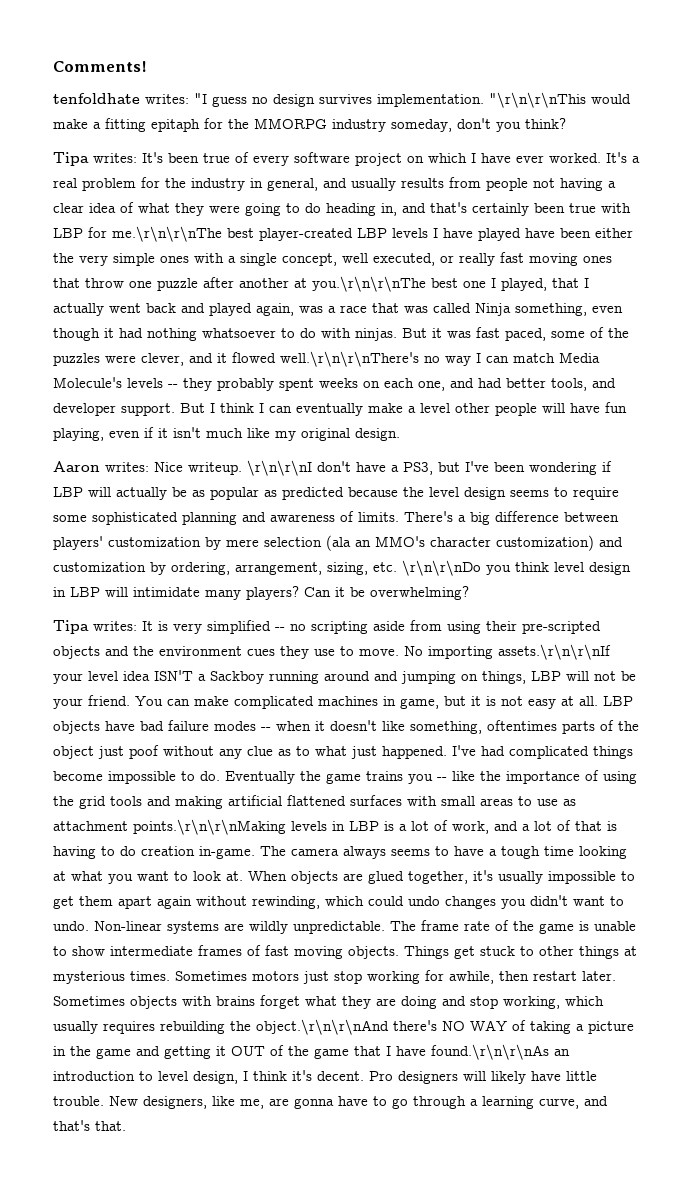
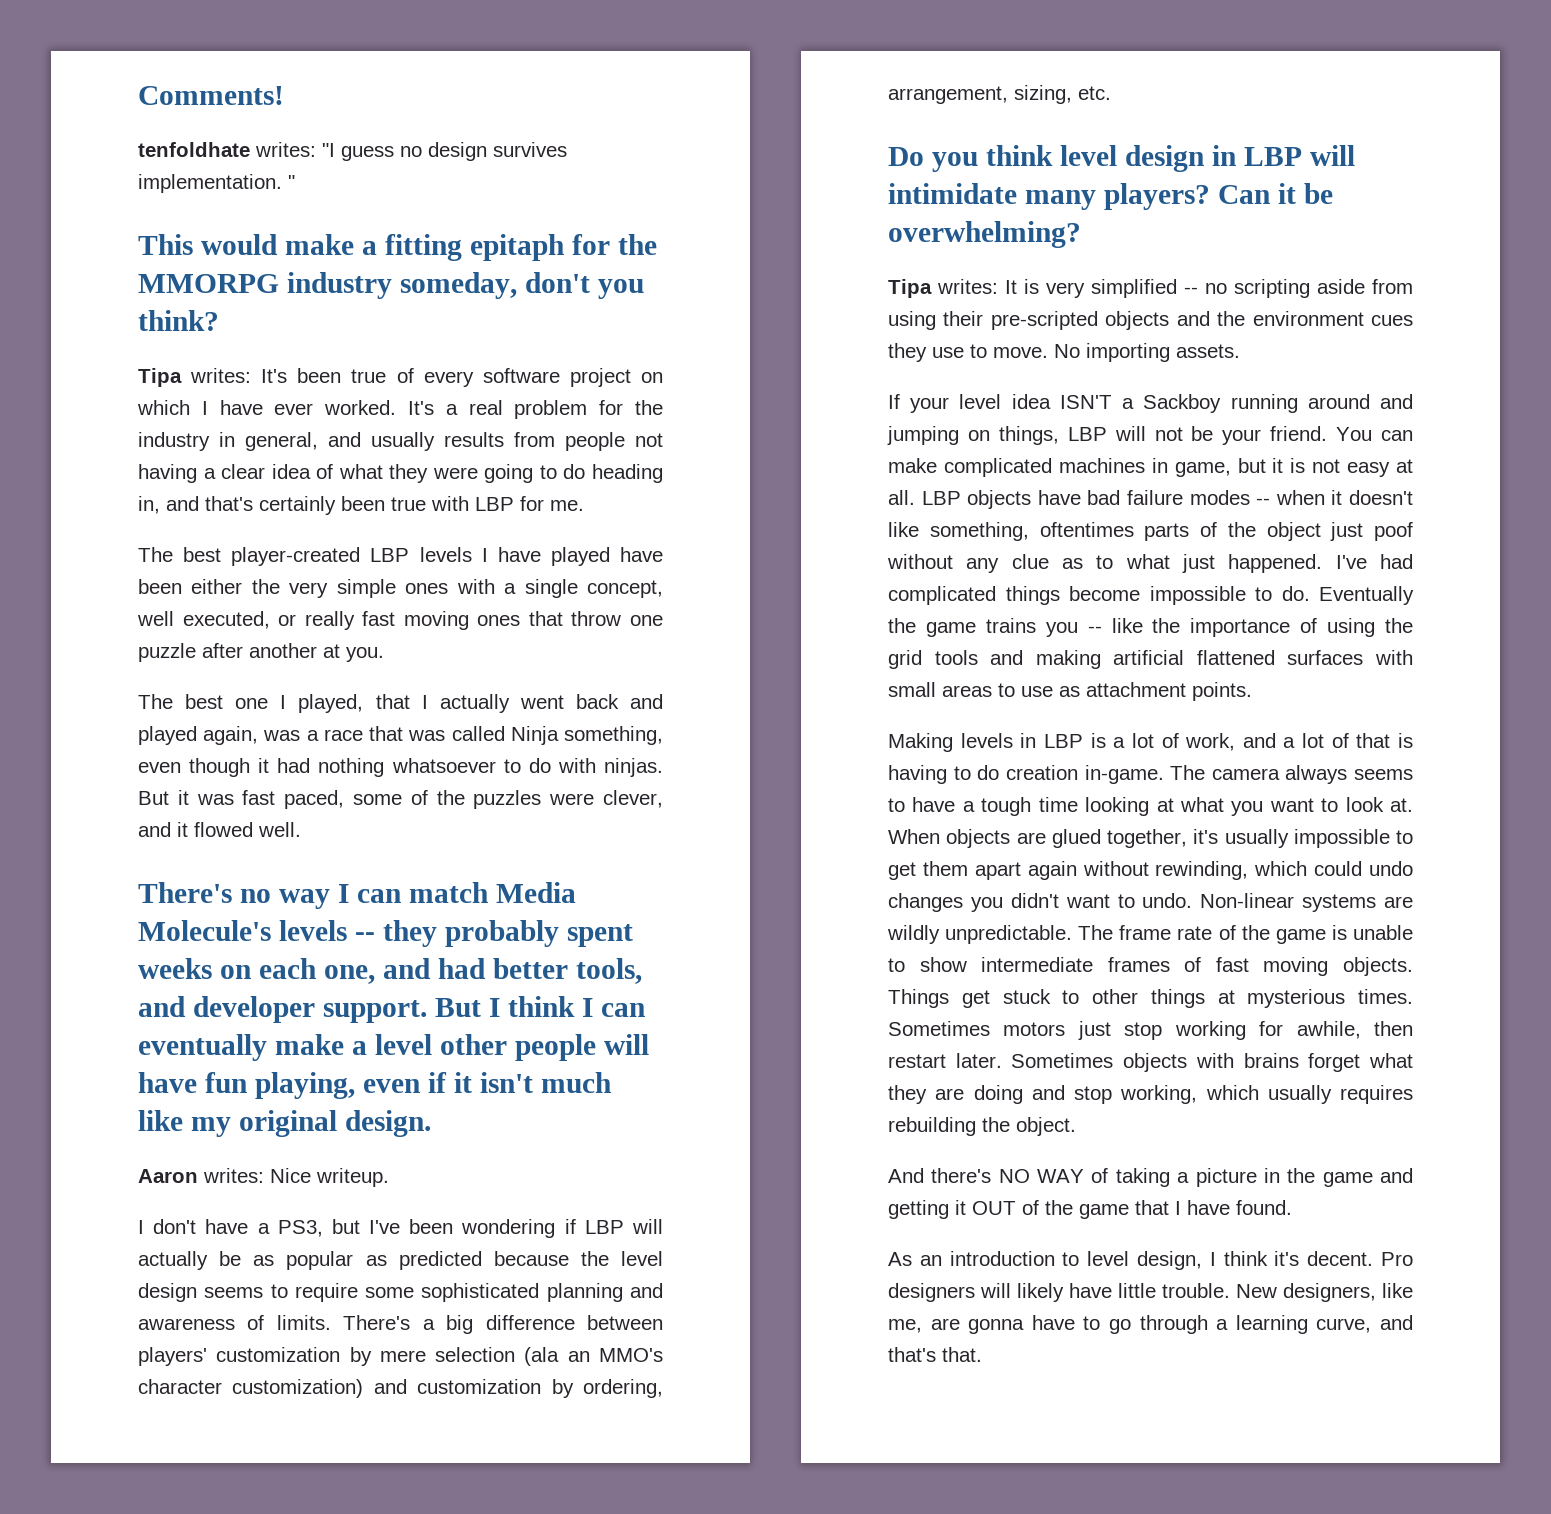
- "\r\n\r\nThis would make a fitting epitaph for the MMORPG industry someday, don't you think?
+ "
+ This would make a fitting epitaph for the MMORPG industry someday, don't you think?
- It's a real problem for the industry in general, and usually results from people not having a clear idea of what they were going to do heading in, and that's certainly been true with LBP for me.\r\n\r\nThe best player-created LBP levels I have played have been either the very simple ones with a single concept, well executed, or really fast moving ones that throw one puzzle after another at you.\r\n\r\nThe best one I played, that I actually went back and played again, was a race that was called Ninja something, even though it had nothing whatsoever to do with ninjas.
+ It's a real problem for the industry in general, and usually results from people not having a clear idea of what they were going to do heading in, and that's certainly been true with LBP for me.
+ The best player-created LBP levels I have played have been either the very simple ones with a single concept, well executed, or really fast moving ones that throw one puzzle after another at you.
+ The best one I played, that I actually went back and played again, was a race that was called Ninja something, even though it had nothing whatsoever to do with ninjas.
- But it was fast paced, some of the puzzles were clever, and it flowed well.\r\n\r\nThere's no way I can match Media Molecule's levels -- they probably spent weeks on each one, and had better tools, and developer support.
+ But it was fast paced, some of the puzzles were clever, and it flowed well.
+ There's no way I can match Media Molecule's levels -- they probably spent weeks on each one, and had better tools, and developer support.
- Aaron writes: Nice writeup. \r\n\r\nI don't have a PS3, but I've been wondering if LBP will actually be as popular as predicted because the level design seems to require some sophisticated planning and awareness of limits.
+ Aaron writes: Nice writeup.
+ I don't have a PS3, but I've been wondering if LBP will actually be as popular as predicted because the level design seems to require some sophisticated planning and awareness of limits.
- There's a big difference between players' customization by mere selection (ala an MMO's character customization) and customization by ordering, arrangement, sizing, etc. \r\n\r\nDo you think level design in LBP will intimidate many players?
+ There's a big difference between players' customization by mere selection (ala an MMO's character customization) and customization by ordering, arrangement, sizing, etc.
+ Do you think level design in LBP will intimidate many players?
- No importing assets.\r\n\r\nIf your level idea ISN'T a Sackboy running around and jumping on things, LBP will not be your friend.
+ No importing assets.
+ If your level idea ISN'T a Sackboy running around and jumping on things, LBP will not be your friend.
- Eventually the game trains you -- like the importance of using the grid tools and making artificial flattened surfaces with small areas to use as attachment points.\r\n\r\nMaking levels in LBP is a lot of work, and a lot of that is having to do creation in-game.
+ Eventually the game trains you -- like the importance of using the grid tools and making artificial flattened surfaces with small areas to use as attachment points.
+ Making levels in LBP is a lot of work, and a lot of that is having to do creation in-game.
- Sometimes objects with brains forget what they are doing and stop working, which usually requires rebuilding the object.\r\n\r\nAnd there's NO WAY of taking a picture in the game and getting it OUT of the game that I have found.\r\n\r\nAs an introduction to level design, I think it's decent.
+ Sometimes objects with brains forget what they are doing and stop working, which usually requires rebuilding the object.
+ And there's NO WAY of taking a picture in the game and getting it OUT of the game that I have found.
+ As an introduction to level design, I think it's decent.

